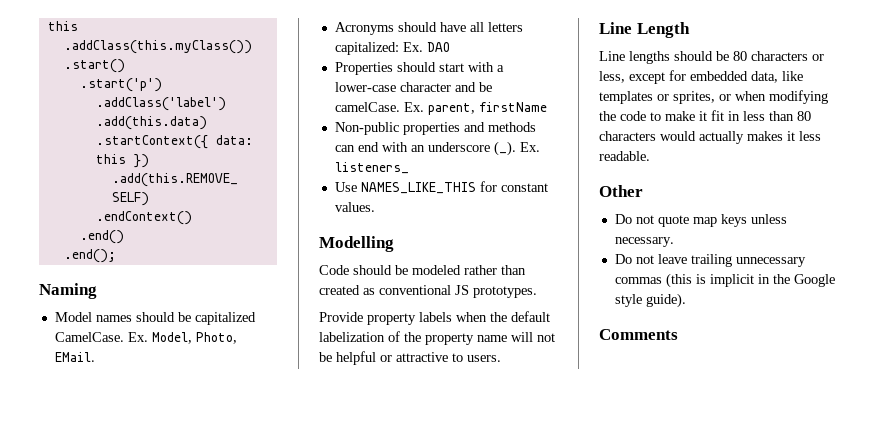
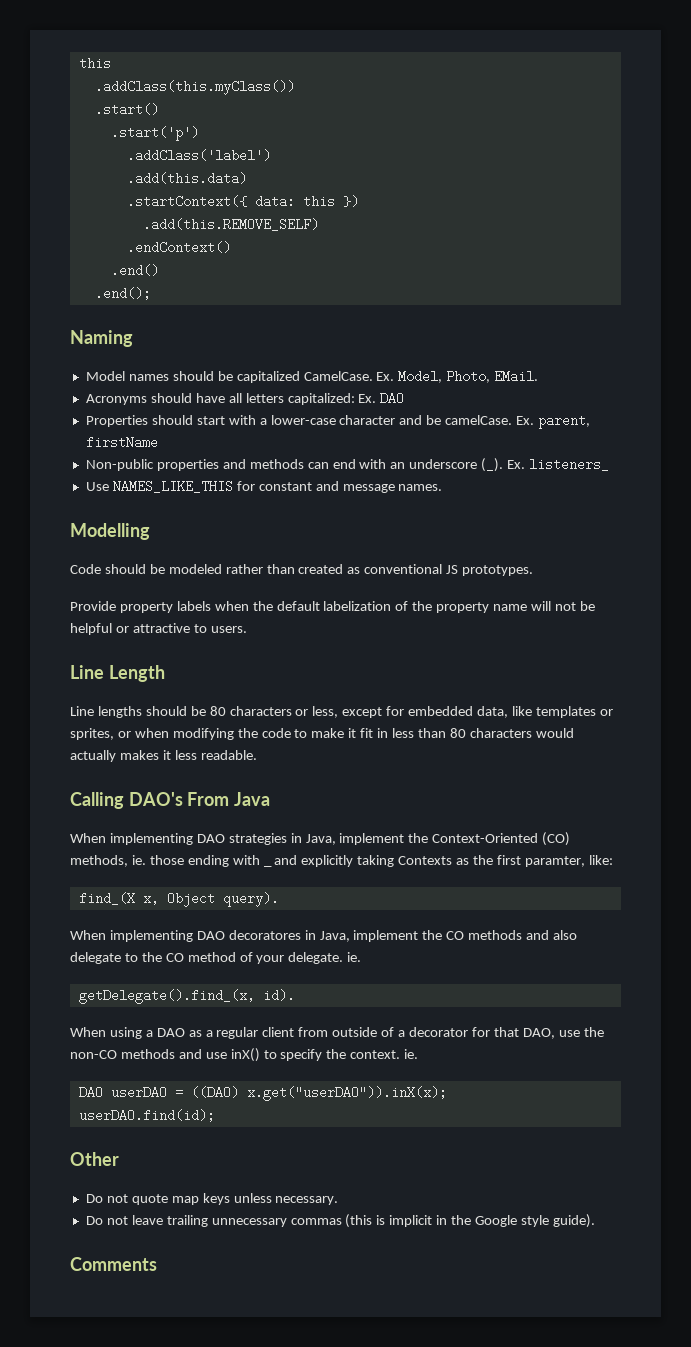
- Use NAMES_LIKE_THIS for constant values.
+ Use NAMES_LIKE_THIS for constant and message names.
+ Calling DAO's From Java
+ When implementing DAO strategies in Java, implement the Context-Oriented (CO) methods, ie. those ending with _ and explicitly taking Contexts as the first paramter, like:
+ find_(X x, Object query).
+ When implementing DAO decoratores in Java, implement the CO methods and also delegate to the CO method of your delegate. ie.
+ getDelegate().find_(x, id).
+ When using a DAO as a regular client from outside of a decorator for that DAO, use the non-CO methods and use inX() to specify the context. ie.
+ DAO userDAO = ((DAO) x.get("userDAO")).inX(x);
+ userDAO.find(id);

